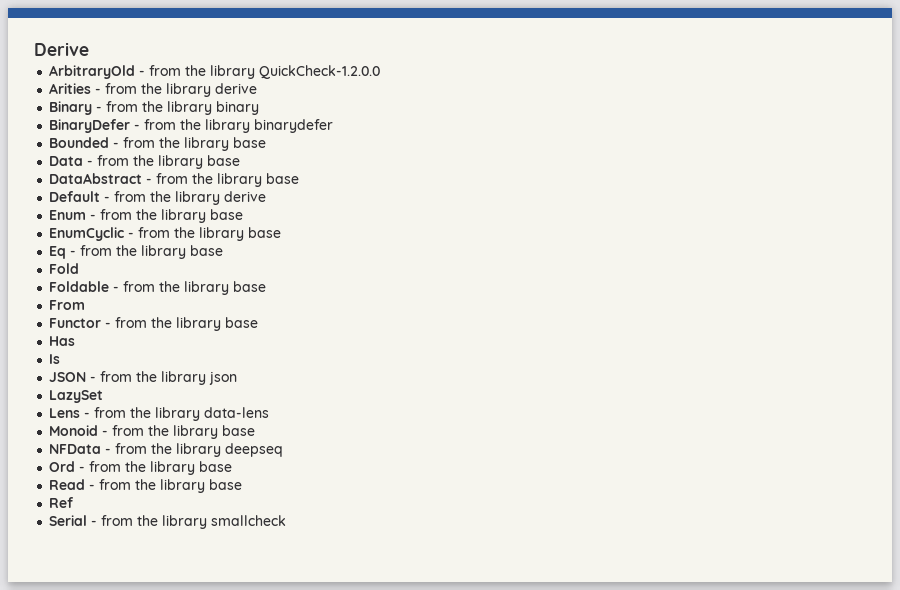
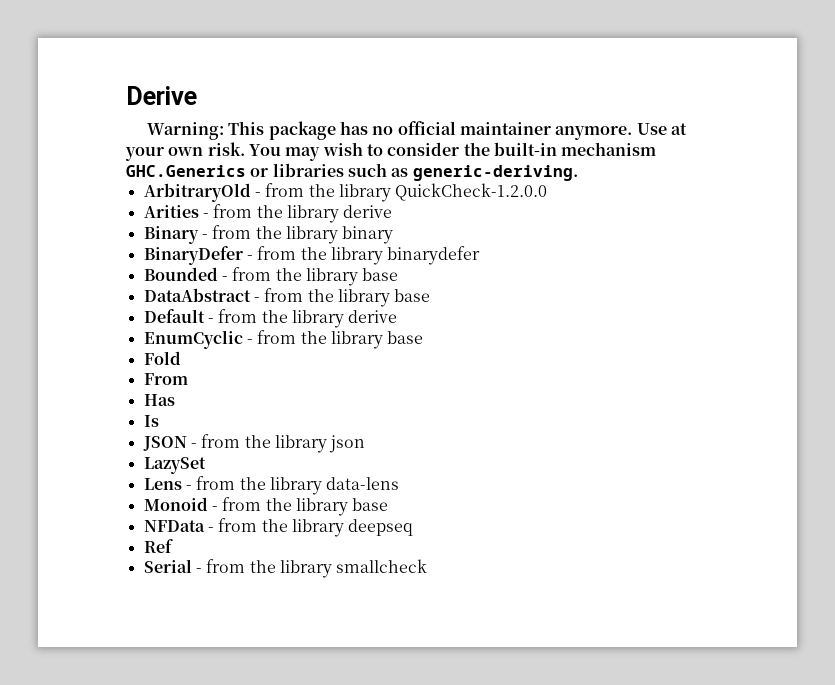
+ Warning: This package has no official maintainer anymore. Use at your own risk. You may wish to consider the built-in mechanism GHC.Generics or libraries such as generic-deriving.
- Data - from the library base
- Enum - from the library base
- Eq - from the library base
  Fold
- Foldable - from the library base
  From
- Functor - from the library base
- Ord - from the library base
- Read - from the library base

